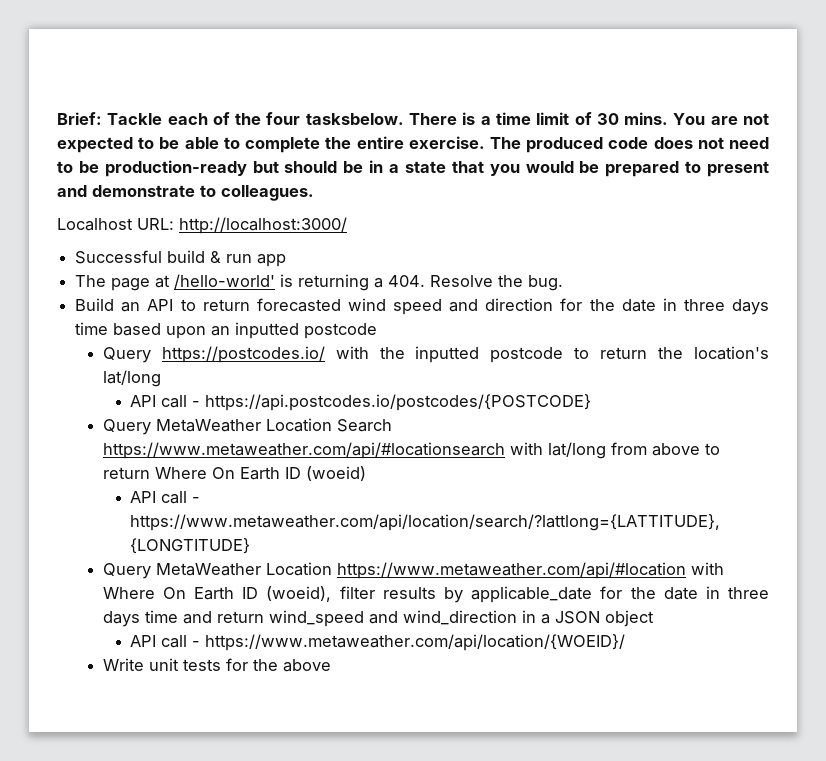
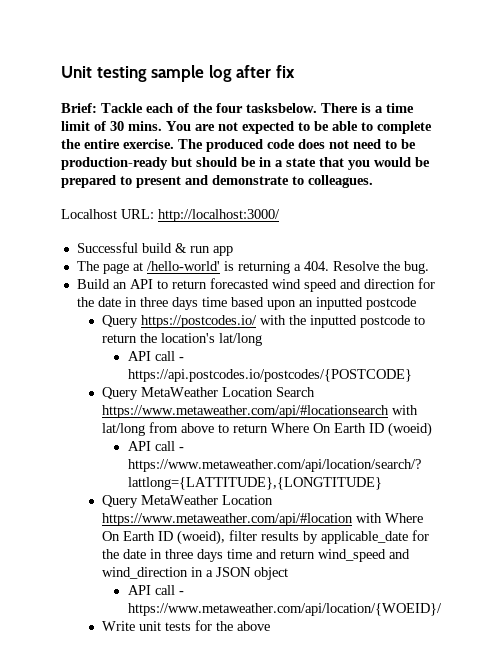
+ Unit testing sample log after fix

